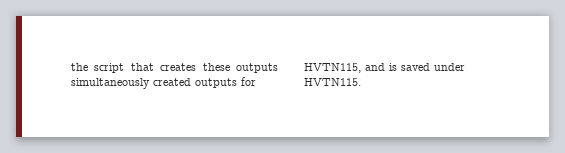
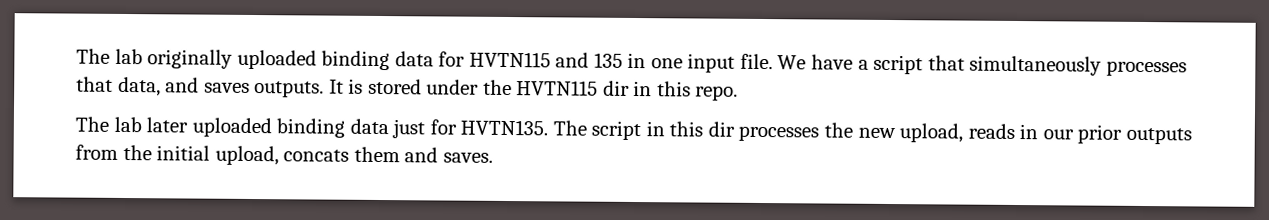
- the script that creates these outputs simultaneously created outputs for HVTN115, and is saved under HVTN115.
+ The lab originally uploaded binding data for HVTN115 and 135 in one input file. We have a script that simultaneously processes that data, and saves outputs. It is stored under the HVTN115 dir in this repo.
+ The lab later uploaded binding data just for HVTN135. The script in this dir processes the new upload, reads in our prior outputs from the initial upload, concats them and saves.

